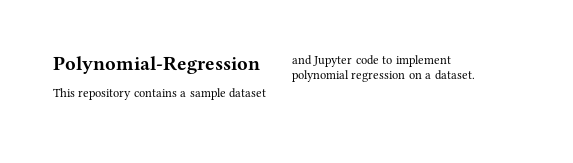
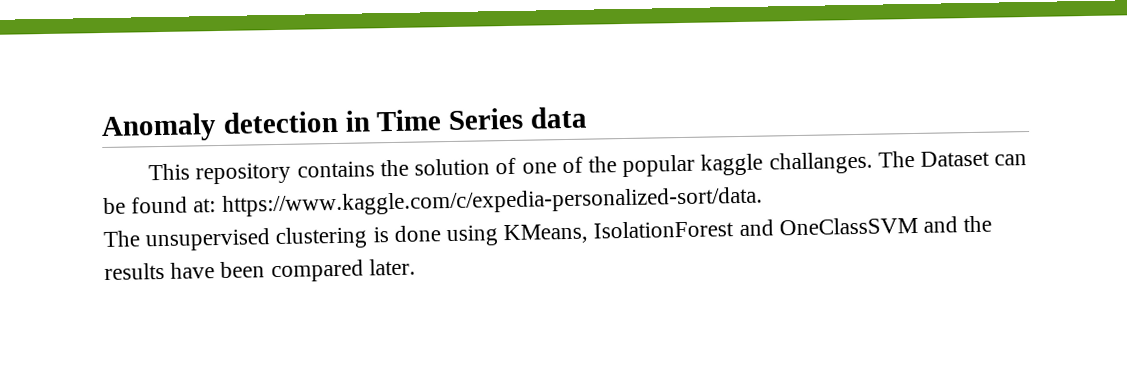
- Polynomial-Regression
- This repository contains a sample dataset and Jupyter code to implement polynomial regression on a dataset.
+ Anomaly detection in Time Series data
+ This repository contains the solution of one of the popular kaggle challanges. The Dataset can be found at: https://www.kaggle.com/c/expedia-personalized-sort/data.
+ The unsupervised clustering is done using KMeans, IsolationForest and OneClassSVM and the results have been compared later.

